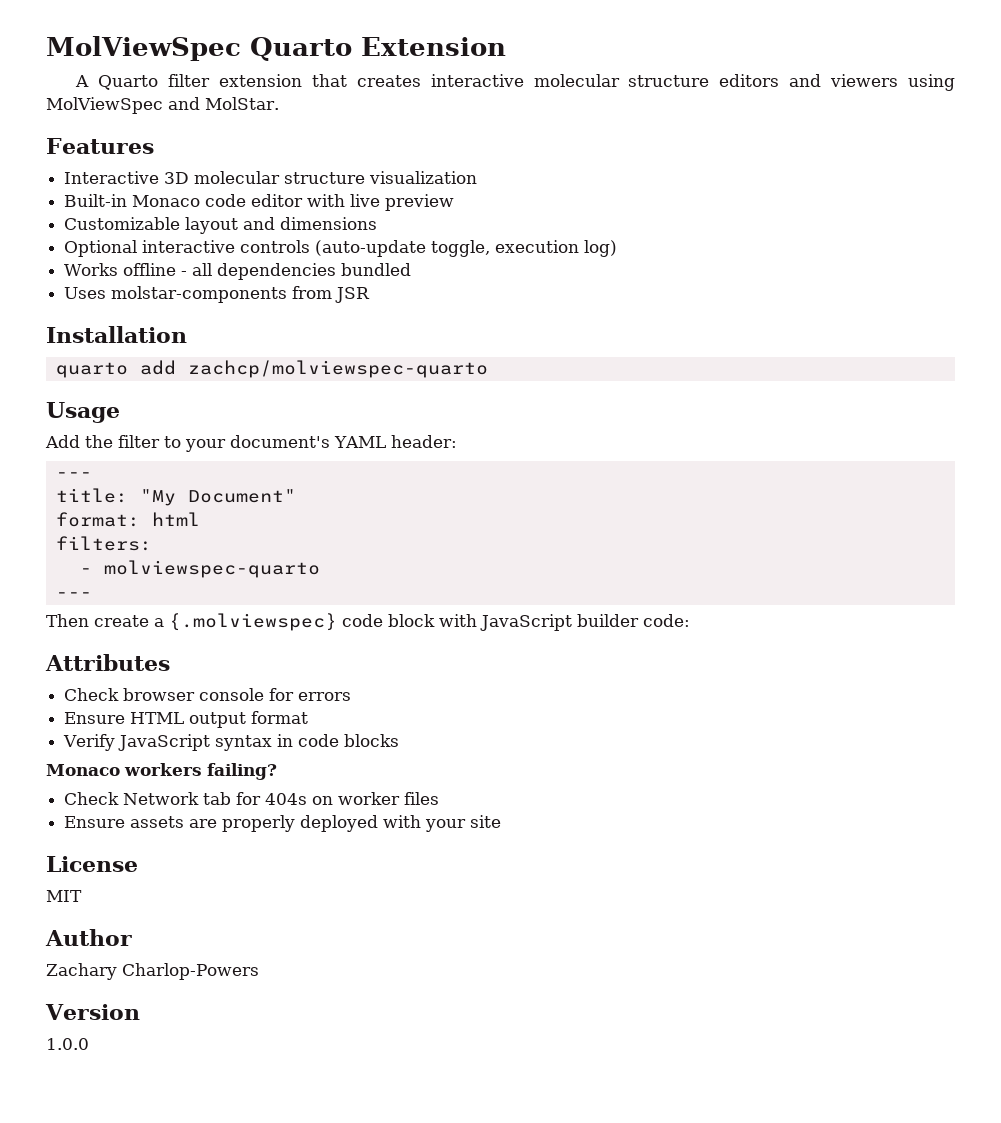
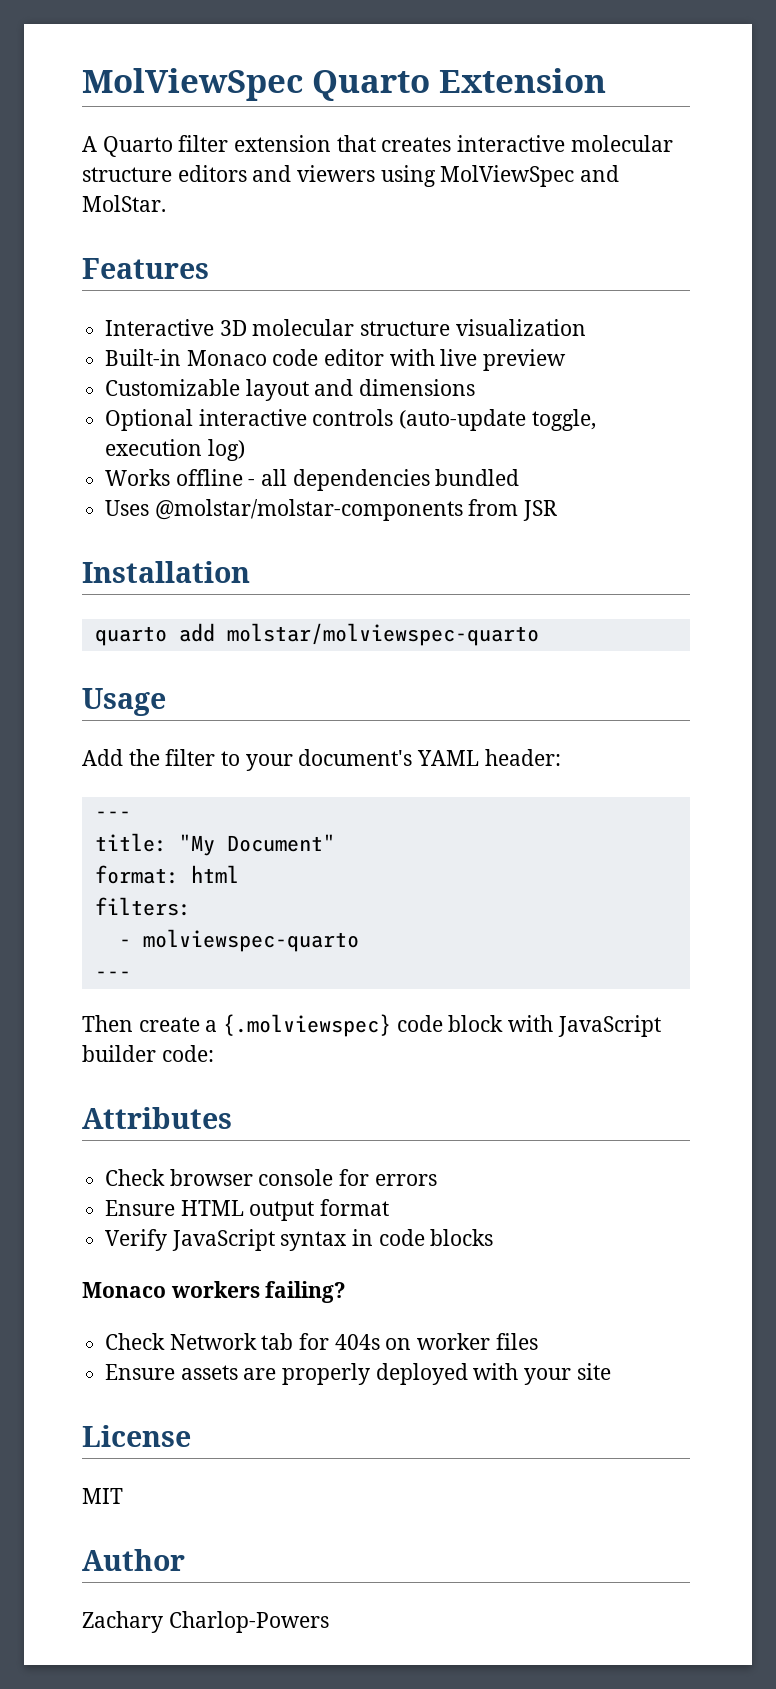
- Uses molstar-components from JSR
+ Uses @molstar/molstar-components from JSR
- quarto add zachcp/molviewspec-quarto
+ quarto add molstar/molviewspec-quarto
- Version
- 1.0.0

